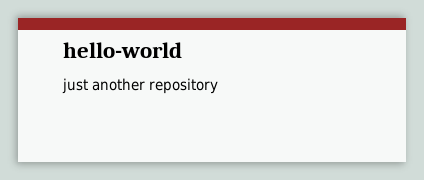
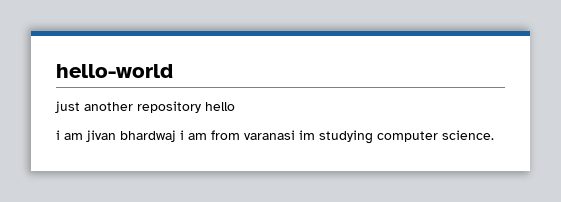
- just another repository
+ just another repository hello
+ i am jivan bhardwaj i am from varanasi im studying computer science.

